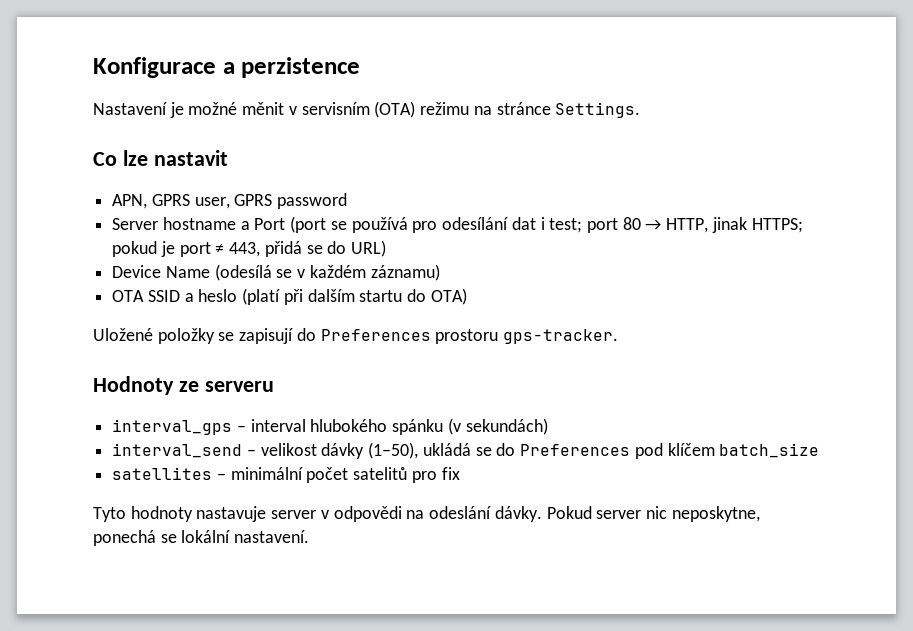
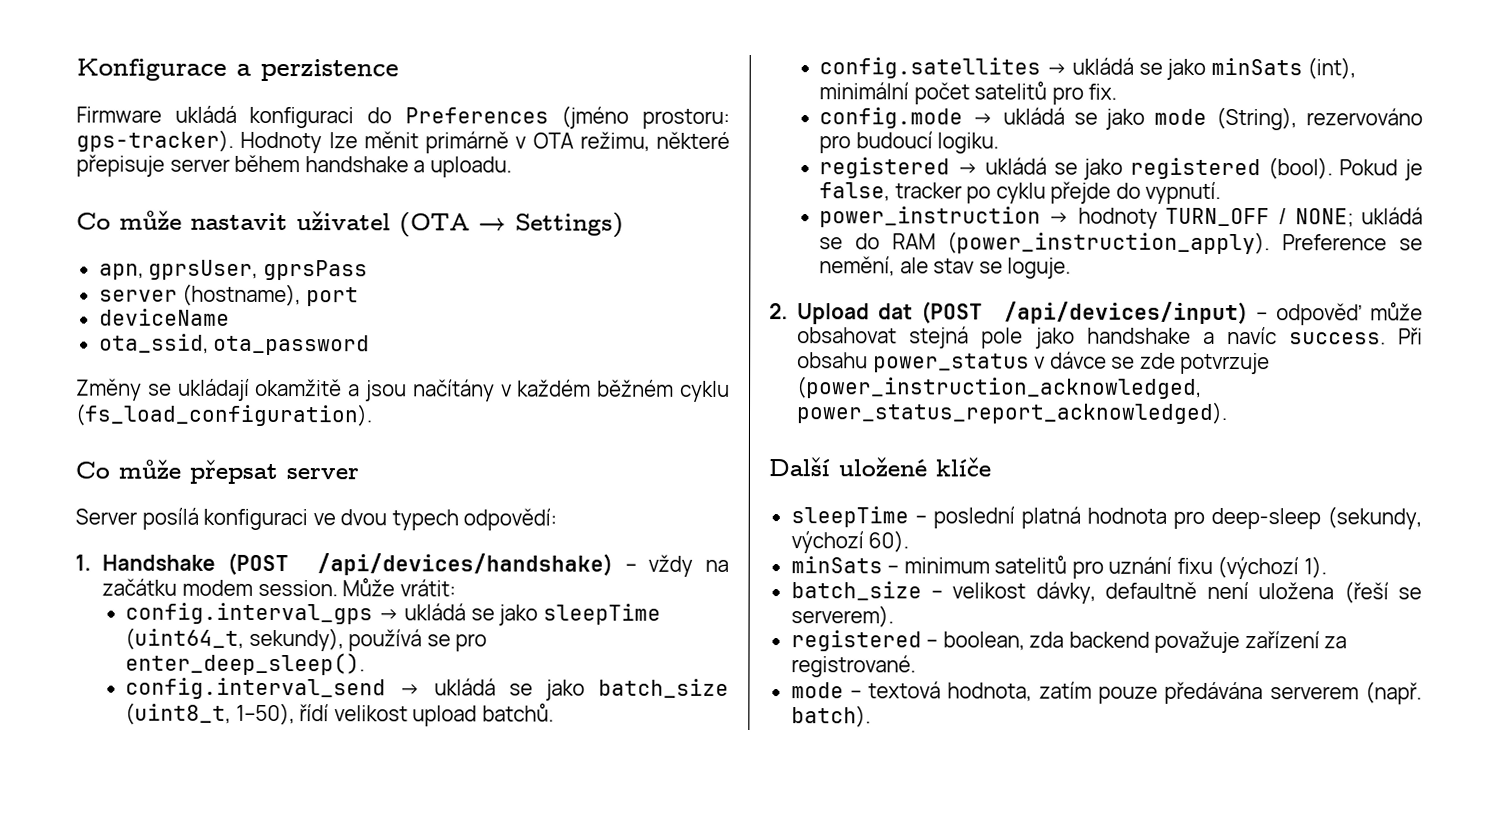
- Nastavení je možné měnit v servisním (OTA) režimu na stránce Settings.
- Co lze nastavit
- APN, GPRS user, GPRS password
- Server hostname a Port (port se používá pro odesílání dat i test; port 80 → HTTP, jinak HTTPS; pokud je port ≠ 443, přidá se do URL)
- Device Name (odesílá se v každém záznamu)
- OTA SSID a heslo (platí při dalším startu do OTA)
- Uložené položky se zapisují do Preferences prostoru gps-tracker.
- Hodnoty ze serveru
- interval_gps – interval hlubokého spánku (v sekundách)
- interval_send – velikost dávky (1–50), ukládá se do Preferences pod klíčem batch_size
- satellites – minimální počet satelitů pro fix
- Tyto hodnoty nastavuje server v odpovědi na odeslání dávky. Pokud server nic neposkytne, ponechá se lokální nastavení.
+ Firmware ukládá konfiguraci do Preferences (jméno prostoru: gps-tracker). Hodnoty lze měnit primárně v OTA režimu, některé přepisuje server během handshake a uploadu.
+ Co může nastavit uživatel (OTA → Settings)
+ apn, gprsUser, gprsPass
+ server (hostname), port
+ deviceName
+ ota_ssid, ota_password
+ Změny se ukládají okamžitě a jsou načítány v každém běžném cyklu (fs_load_configuration).
+ Co může přepsat server
+ Server posílá konfiguraci ve dvou typech odpovědí:
+ 1. Handshake (POST /api/devices/handshake) – vždy na začátku modem session. Může vrátit:
+ config.interval_gps → ukládá se jako sleepTime (uint64_t, sekundy), používá se pro enter_deep_sleep().
+ config.interval_send → ukládá se jako batch_size (uint8_t, 1–50), řídí velikost upload batchů.
+ config.satellites → ukládá se jako minSats (int), minimální počet satelitů pro fix.
+ config.mode → ukládá se jako mode (String), rezervováno pro budoucí logiku.
+ registered → ukládá se jako registered (bool). Pokud je false, tracker po cyklu přejde do vypnutí.
+ power_instruction → hodnoty TURN_OFF / NONE; ukládá se do RAM (power_instruction_apply). Preference se nemění, ale stav se loguje.
+ 2. Upload dat (POST /api/devices/input) – odpověď může obsahovat stejná pole jako handshake a navíc success. Při obsahu power_status v dávce se zde potvrzuje (power_instruction_acknowledged, power_status_report_acknowledged).
+ Další uložené klíče
+ sleepTime – poslední platná hodnota pro deep-sleep (sekundy, výchozí 60).
+ minSats – minimum satelitů pro uznání fixu (výchozí 1).
+ batch_size – velikost dávky, defaultně není uložena (řeší se serverem).
+ registered – boolean, zda backend považuje zařízení za registrované.
+ mode – textová hodnota, zatím pouze předávána serverem (např. batch).

